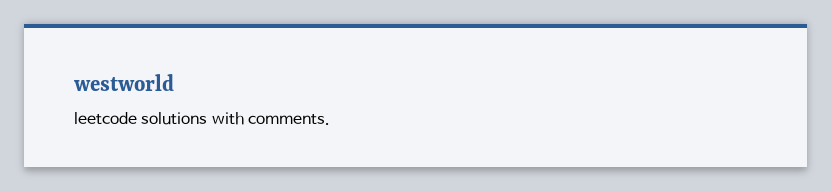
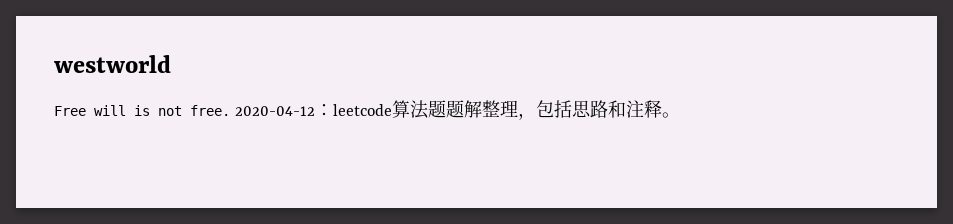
- leetcode solutions with comments.
+ Free will is not free. 2020-04-12：leetcode算法题题解整理，包括思路和注释。

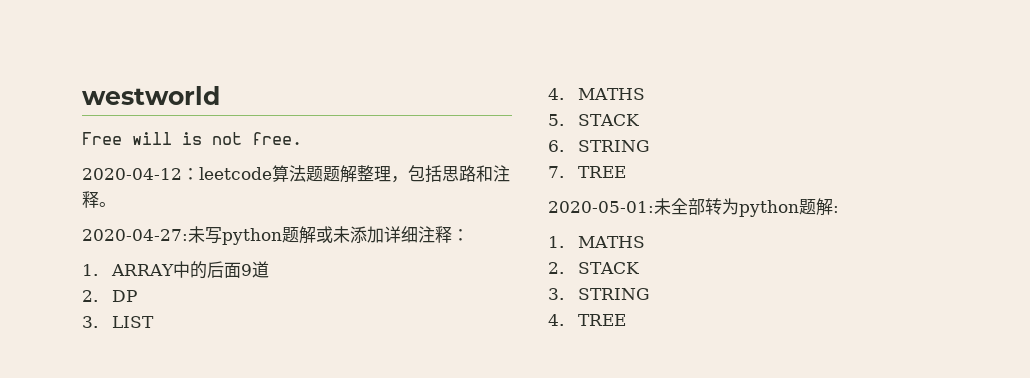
- Free will is not free. 2020-04-12：leetcode算法题题解整理，包括思路和注释。
+ Free will is not free.
+ 2020-04-12：leetcode算法题题解整理，包括思路和注释。
+ 2020-04-27:未写python题解或未添加详细注释：
+ 1. ARRAY中的后面9道
+ 2. DP
+ 3. LIST
+ 4. MATHS
+ 5. STACK
+ 6. STRING
+ 7. TREE
+ 2020-05-01:未全部转为python题解:
+ 1. MATHS
+ 2. STACK
+ 3. STRING
+ 4. TREE

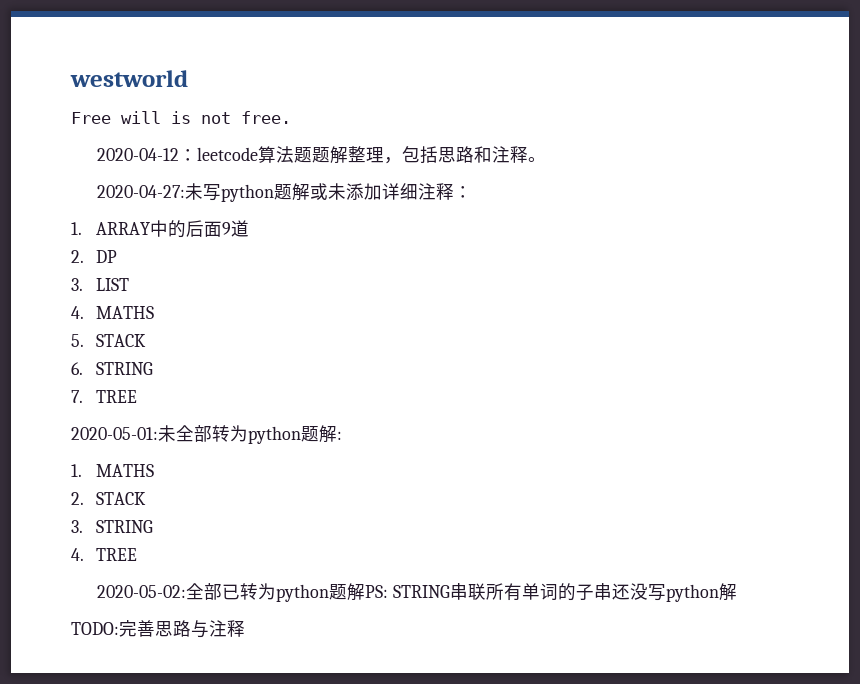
+ 2020-05-02:全部已转为python题解PS: STRING串联所有单词的子串还没写python解
+ TODO:完善思路与注释

